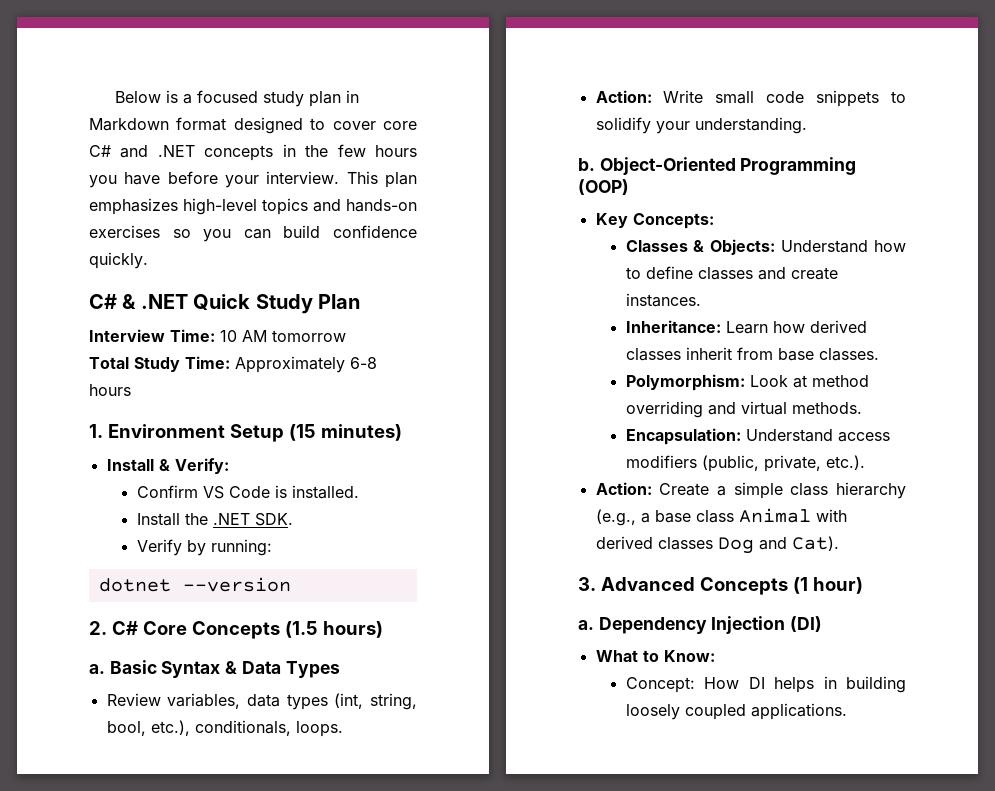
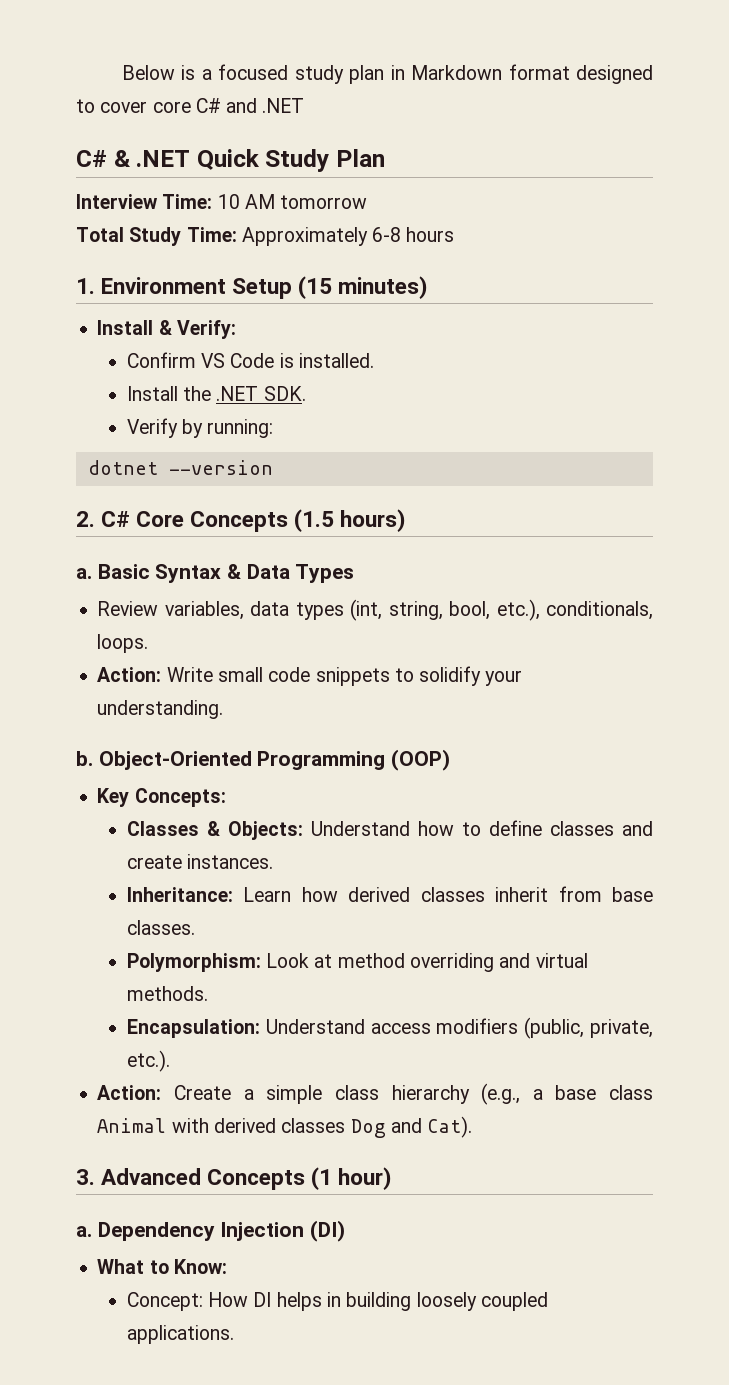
- Below is a focused study plan in Markdown format designed to cover core C# and .NET concepts in the few hours you have before your interview. This plan emphasizes high-level topics and hands-on exercises so you can build confidence quickly.
+ Below is a focused study plan in Markdown format designed to cover core C# and .NET

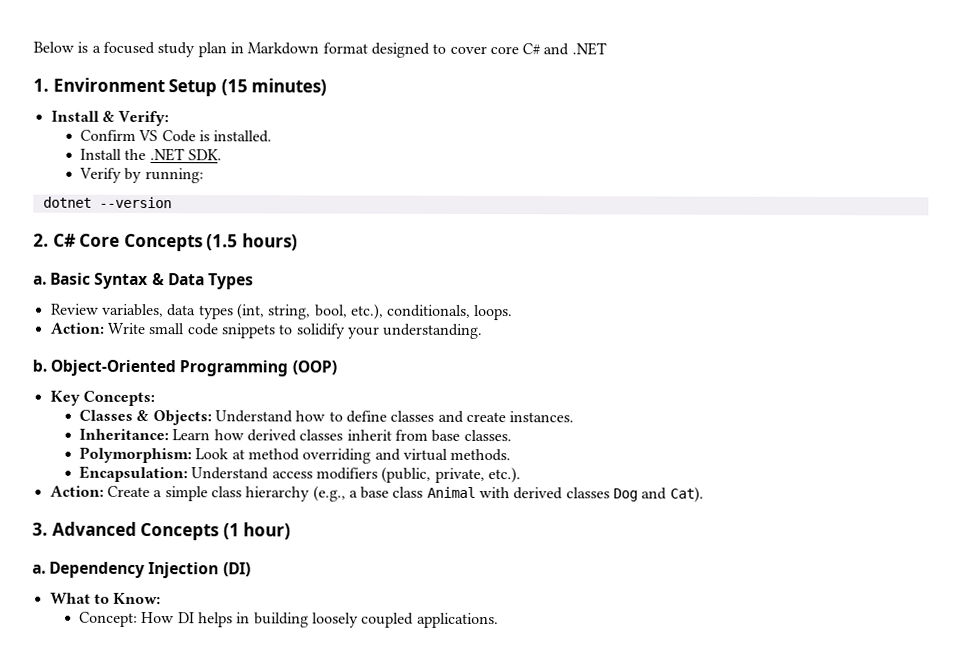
- C# & .NET Quick Study Plan
- Interview Time: 10 AM tomorrow
- Total Study Time: Approximately 6-8 hours

